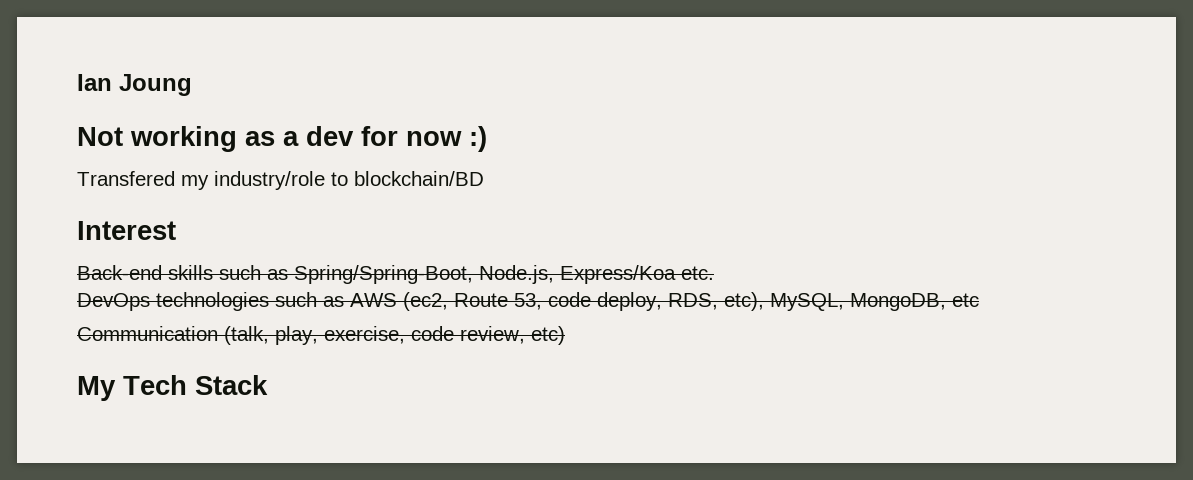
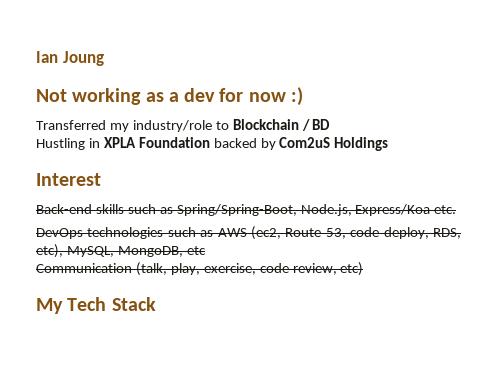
- Transfered my industry/role to blockchain/BD
+ Transferred my industry/role to Blockchain / BD
+ Hustling in XPLA Foundation backed by Com2uS Holdings

